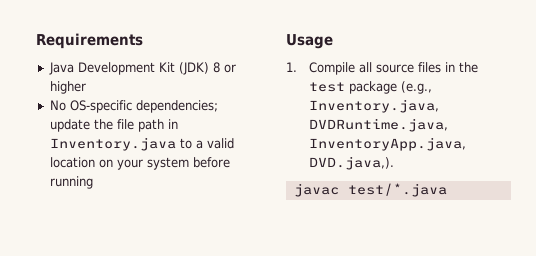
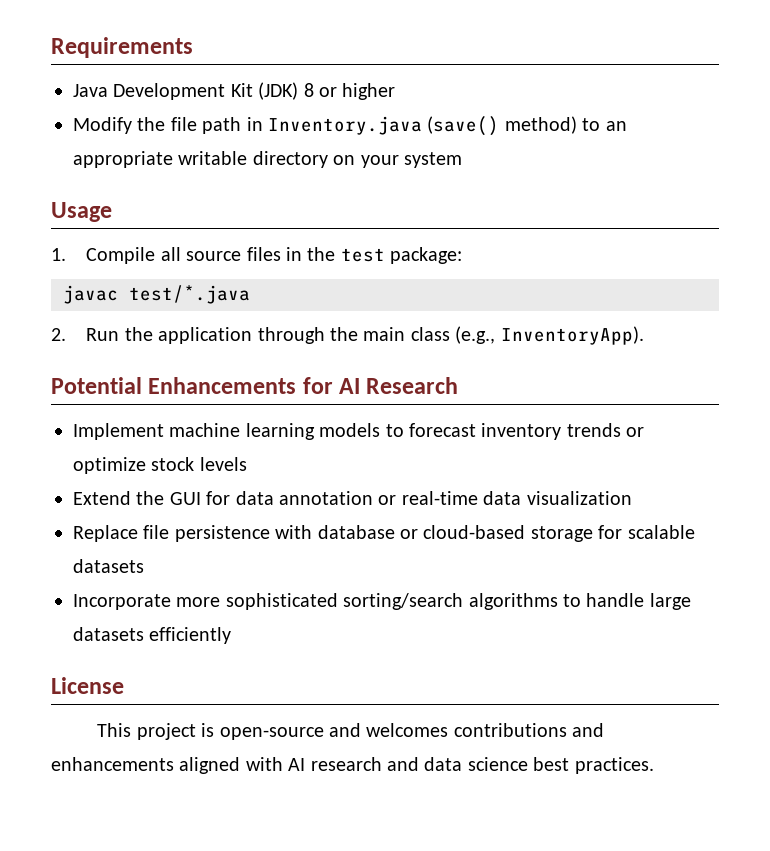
- No OS-specific dependencies; update the file path in Inventory.java to a valid location on your system before running
+ Modify the file path in Inventory.java (save() method) to an appropriate writable directory on your system
- 1. Compile all source files in the test package (e.g., Inventory.java, DVDRuntime.java, InventoryApp.java, DVD.java,).
+ 1. Compile all source files in the test package:
  javac test/*.java
+ 2. Run the application through the main class (e.g., InventoryApp).
+ Potential Enhancements for AI Research
+ Implement machine learning models to forecast inventory trends or optimize stock levels
+ Extend the GUI for data annotation or real-time data visualization
+ Replace file persistence with database or cloud-based storage for scalable datasets
+ Incorporate more sophisticated sorting/search algorithms to handle large datasets efficiently
+ License
+ This project is open-source and welcomes contributions and enhancements aligned with AI research and data science best practices.

